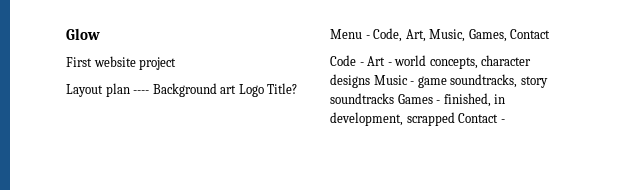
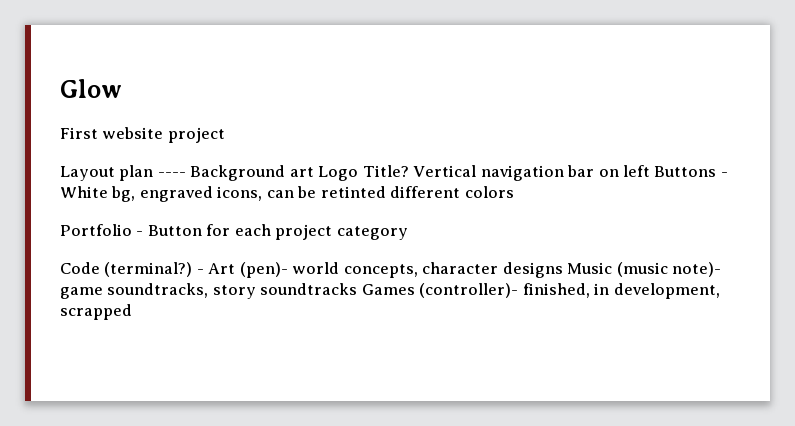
- Menu - Code, Art, Music, Games, Contact
+ Vertical navigation bar on left Buttons - White bg, engraved icons, can be retinted different colors
+ Portfolio - Button for each project category
- Code - Art - world concepts, character designs Music - game soundtracks, story soundtracks Games - finished, in development, scrapped Contact -
+ Code (terminal?) - Art (pen)- world concepts, character designs Music (music note)- game soundtracks, story soundtracks Games (controller)- finished, in development, scrapped

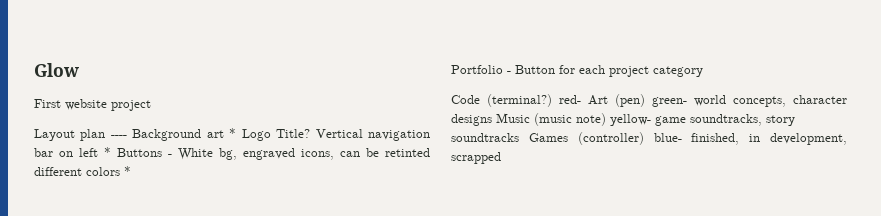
- Layout plan ---- Background art Logo Title?
+ Layout plan ---- Background art * Logo Title?
- Vertical navigation bar on left Buttons - White bg, engraved icons, can be retinted different colors
+ Vertical navigation bar on left * Buttons - White bg, engraved icons, can be retinted different colors *
- Code (terminal?) - Art (pen)- world concepts, character designs Music (music note)- game soundtracks, story soundtracks Games (controller)- finished, in development, scrapped
+ Code (terminal?) red- Art (pen) green- world concepts, character designs Music (music note) yellow- game soundtracks, story soundtracks Games (controller) blue- finished, in development, scrapped

